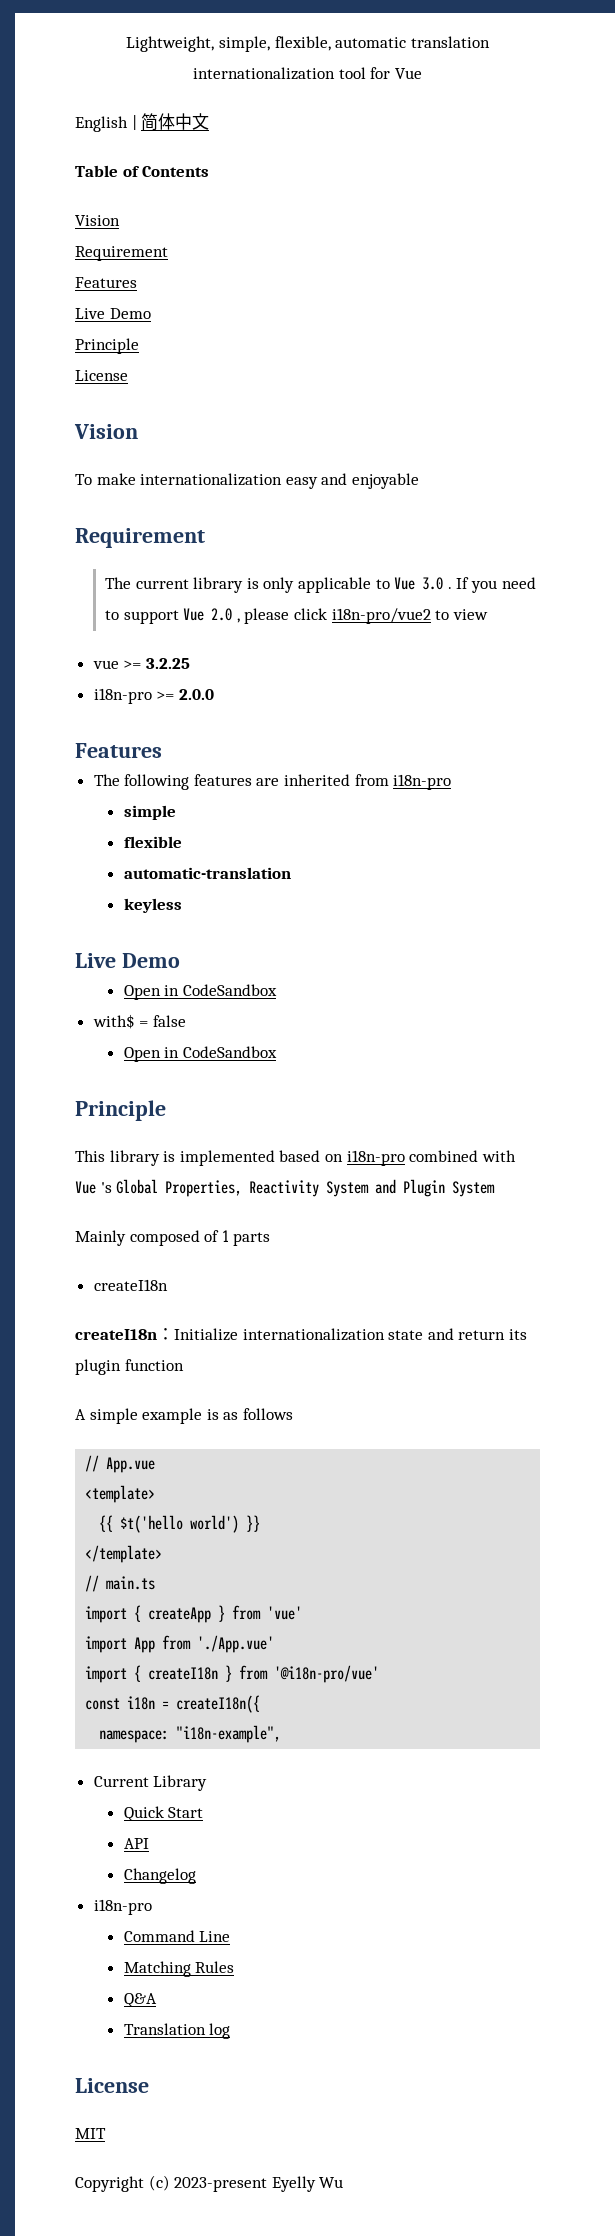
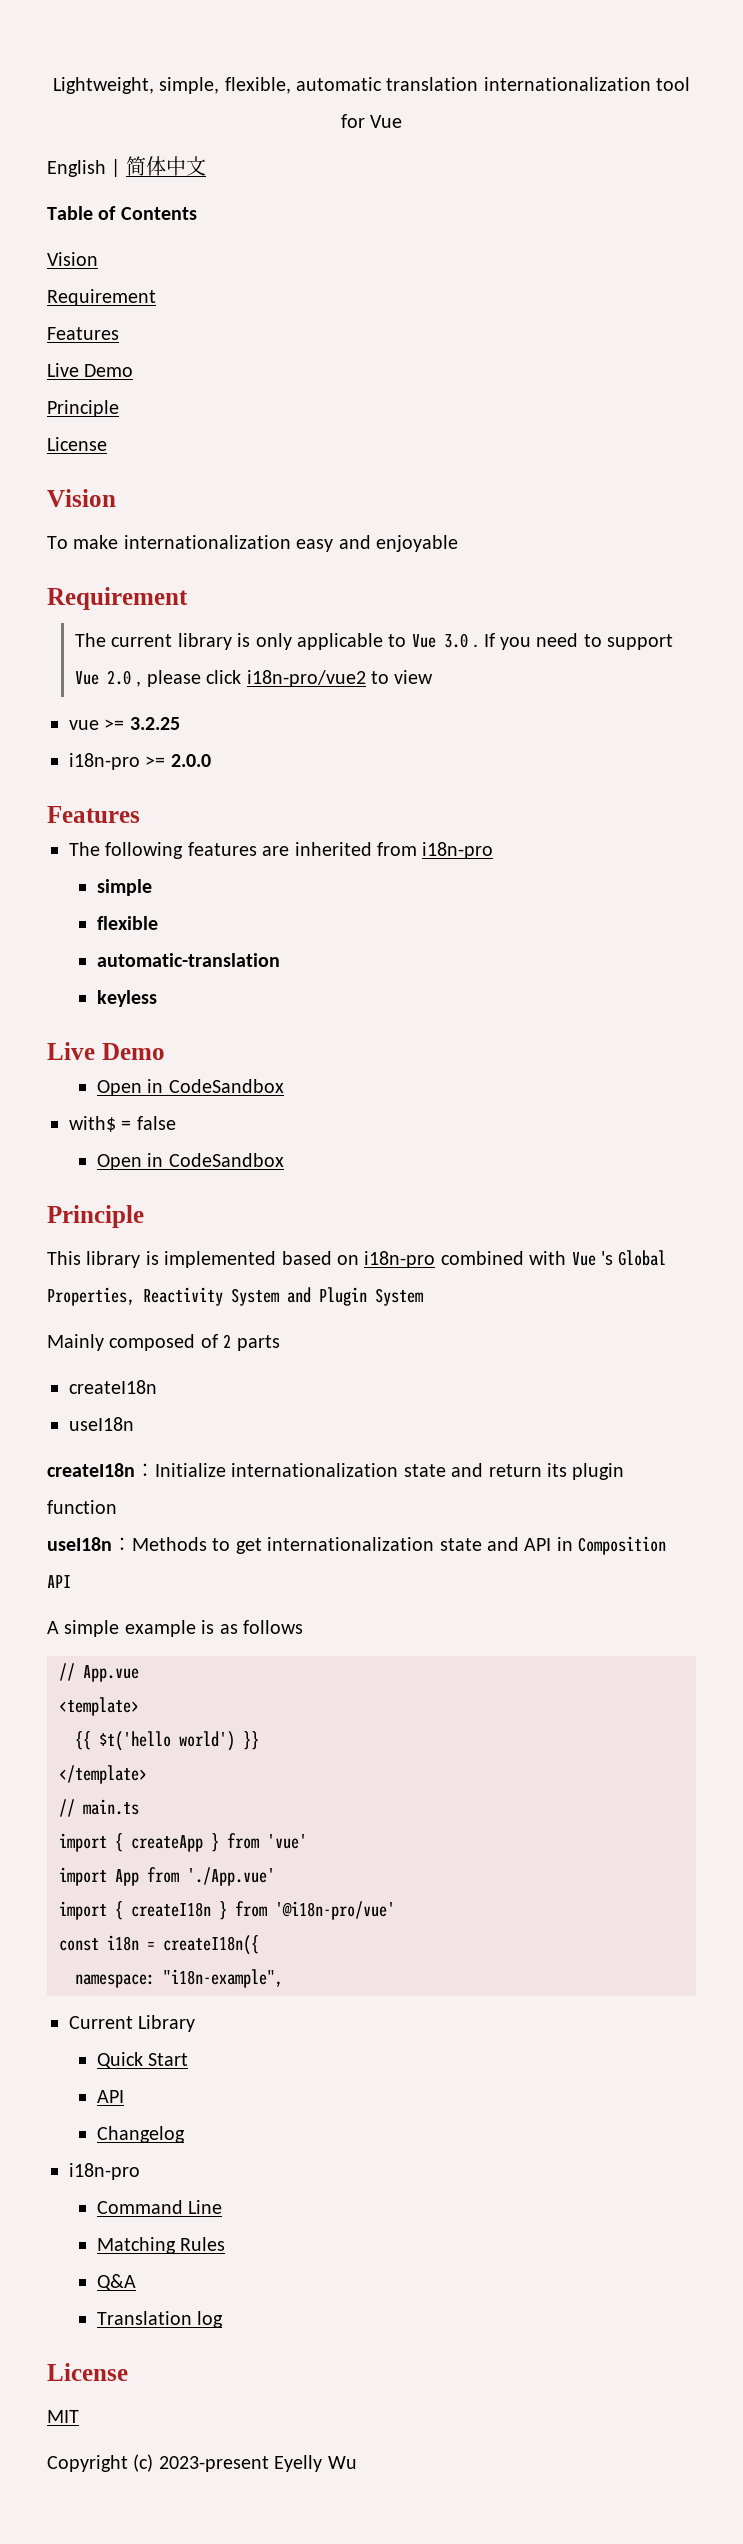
- Mainly composed of 1 parts
+ Mainly composed of 2 parts
  createI18n
+ useI18n
+ useI18n：Methods to get internationalization state and API in Composition API

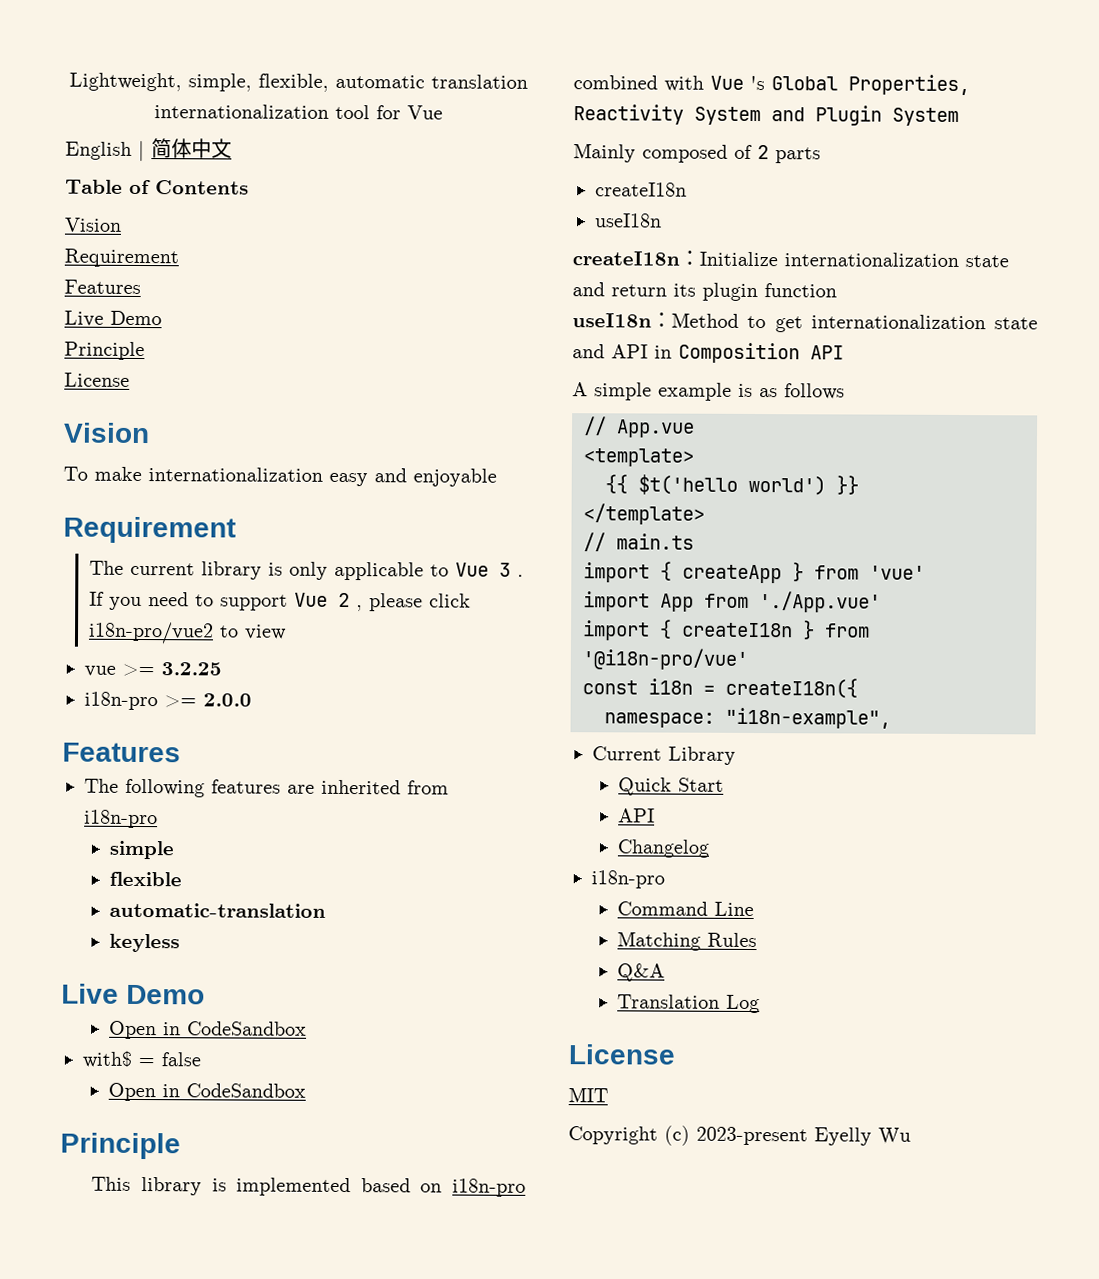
- The current library is only applicable to Vue 3.0 .
+ The current library is only applicable to Vue 3 .
- If you need to support Vue 2.0 , please click i18n-pro/vue2 to view
+ If you need to support Vue 2 , please click i18n-pro/vue2 to view
- useI18n：Methods to get internationalization state and API in Composition API
+ useI18n：Method to get internationalization state and API in Composition API
- Translation log
+ Translation Log

